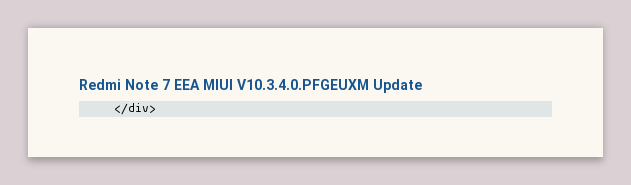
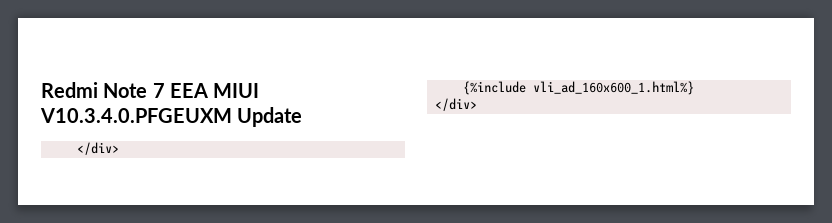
+ {%include vli_ad_160x600_1.html%}
+ </div>

